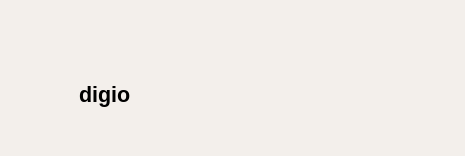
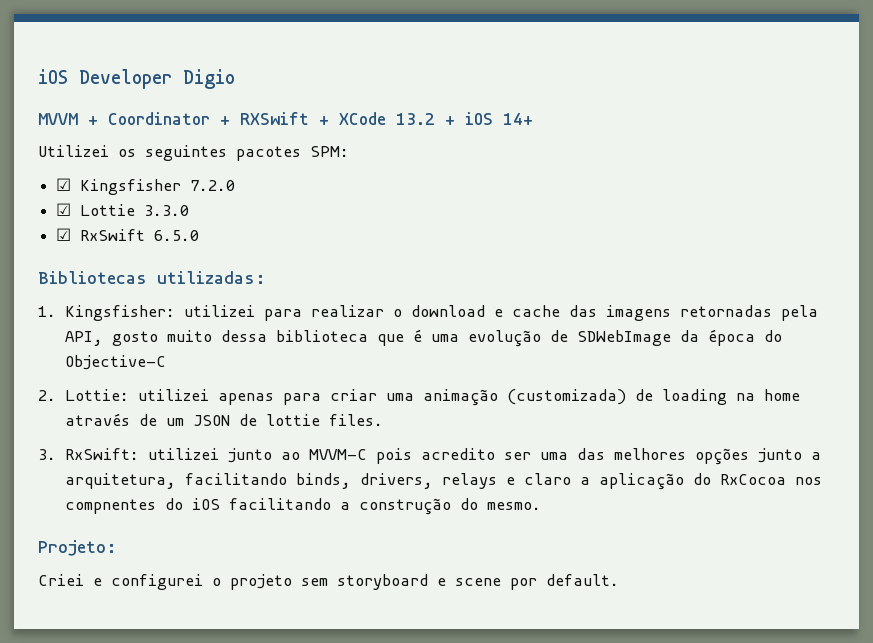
- digio
+ iOS Developer Digio
+ MVVM + Coordinator + RXSwift + XCode 13.2 + iOS 14+
+ Utilizei os seguintes pacotes SPM:
+ ☑ Kingsfisher 7.2.0
+ ☑ Lottie 3.3.0
+ ☑ RxSwift 6.5.0
+ Bibliotecas utilizadas:
+ 1. Kingsfisher: utilizei para realizar o download e cache das imagens retornadas pela API, gosto muito dessa biblioteca que é uma evolução de SDWebImage da época do Objective-C
+ 2. Lottie: utilizei apenas para criar uma animação (customizada) de loading na home através de um JSON de lottie files.
+ 3. RxSwift: utilizei junto ao MVVM-C pois acredito ser uma das melhores opções junto a arquitetura, facilitando binds, drivers, relays e claro a aplicação do RxCocoa nos compnentes do iOS facilitando a construção do mesmo.
+ Projeto:
+ Criei e configurei o projeto sem storyboard e scene por default.

